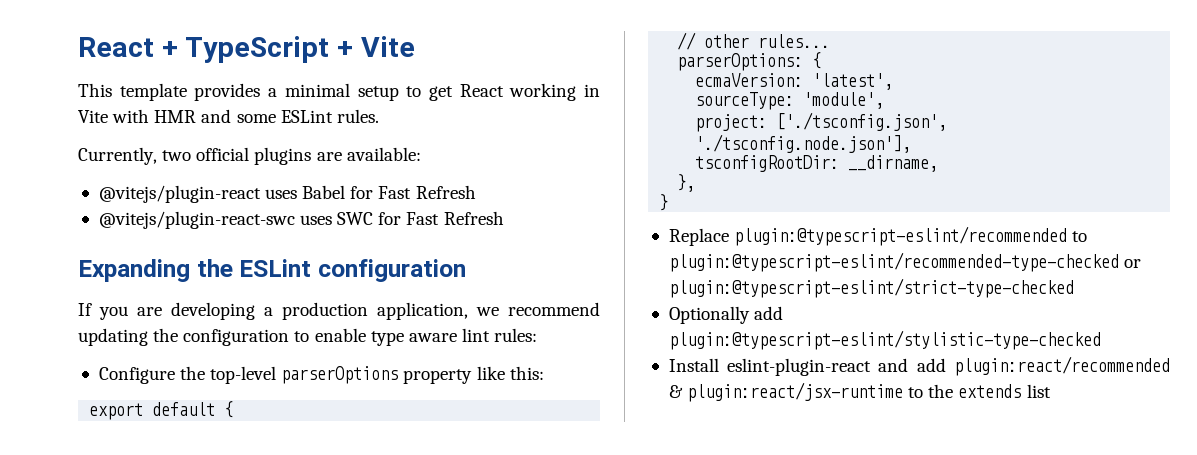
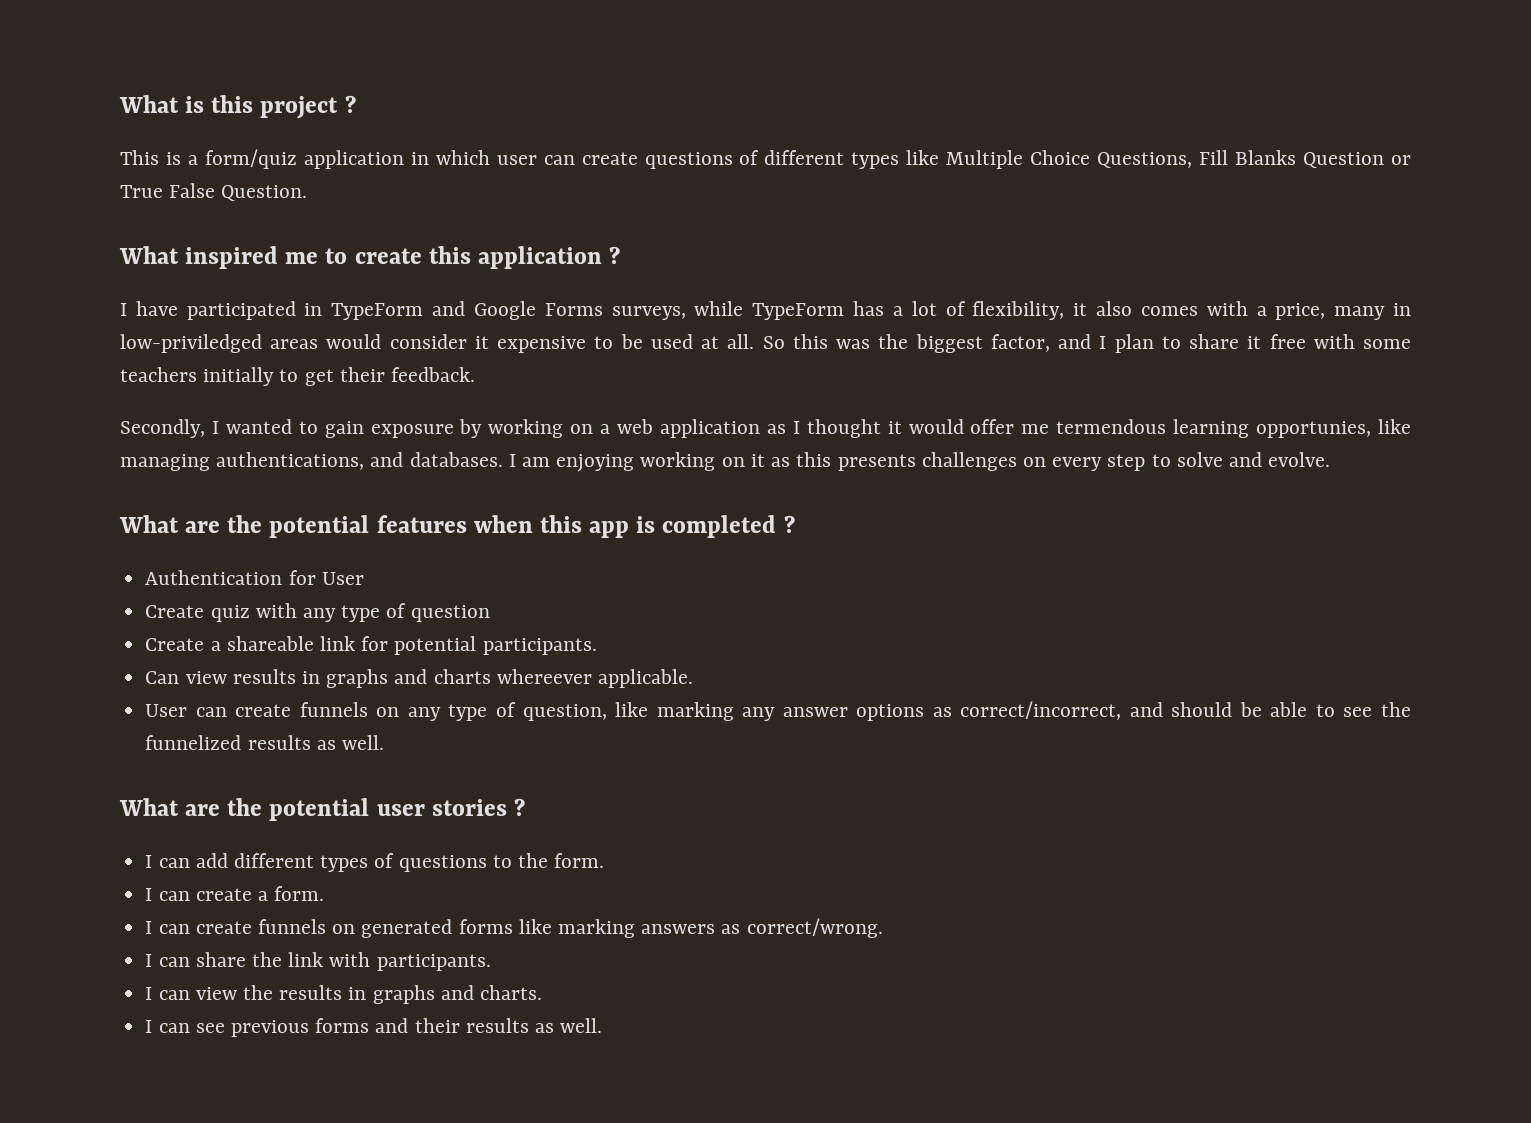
- React + TypeScript + Vite
- This template provides a minimal setup to get React working in Vite with HMR and some ESLint rules.
- Currently, two official plugins are available:
- @vitejs/plugin-react uses Babel for Fast Refresh
- @vitejs/plugin-react-swc uses SWC for Fast Refresh
- Expanding the ESLint configuration
- If you are developing a production application, we recommend updating the configuration to enable type aware lint rules:
- Configure the top-level parserOptions property like this:
- export default {
- // other rules...
- parserOptions: {
- ecmaVersion: 'latest',
- sourceType: 'module',
- project: ['./tsconfig.json', './tsconfig.node.json'],
- tsconfigRootDir: __dirname,
- },
- }
- Replace plugin:@typescript-eslint/recommended to plugin:@typescript-eslint/recommended-type-checked or plugin:@typescript-eslint/strict-type-checked
- Optionally add plugin:@typescript-eslint/stylistic-type-checked
- Install eslint-plugin-react and add plugin:react/recommended & plugin:react/jsx-runtime to the extends list
+ What is this project ?
+ This is a form/quiz application in which user can create questions of different types like Multiple Choice Questions, Fill Blanks Question or True False Question.
+ What inspired me to create this application ?
+ I have participated in TypeForm and Google Forms surveys, while TypeForm has a lot of flexibility, it also comes with a price, many in low-priviledged areas would consider it expensive to be used at all. So this was the biggest factor, and I plan to share it free with some teachers initially to get their feedback.
+ Secondly, I wanted to gain exposure by working on a web application as I thought it would offer me termendous learning opportunies, like managing authentications, and databases. I am enjoying working on it as this presents challenges on every step to solve and evolve.
+ What are the potential features when this app is completed ?
+ Authentication for User
+ Create quiz with any type of question
+ Create a shareable link for potential participants.
+ Can view results in graphs and charts whereever applicable.
+ User can create funnels on any type of question, like marking any answer options as correct/incorrect, and should be able to see the funnelized results as well.
+ What are the potential user stories ?
+ I can add different types of questions to the form.
+ I can create a form.
+ I can create funnels on generated forms like marking answers as correct/wrong.
+ I can share the link with participants.
+ I can view the results in graphs and charts.
+ I can see previous forms and their results as well.

